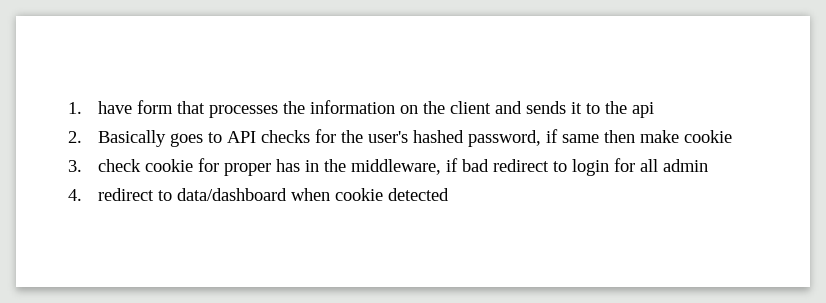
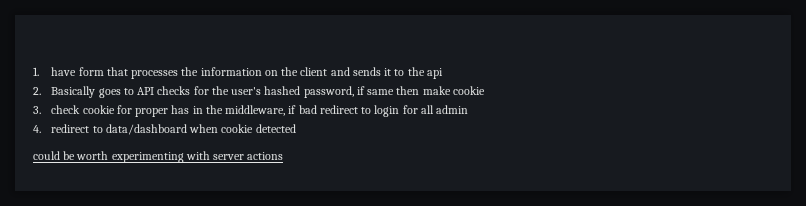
+ could be worth experimenting with server actions

